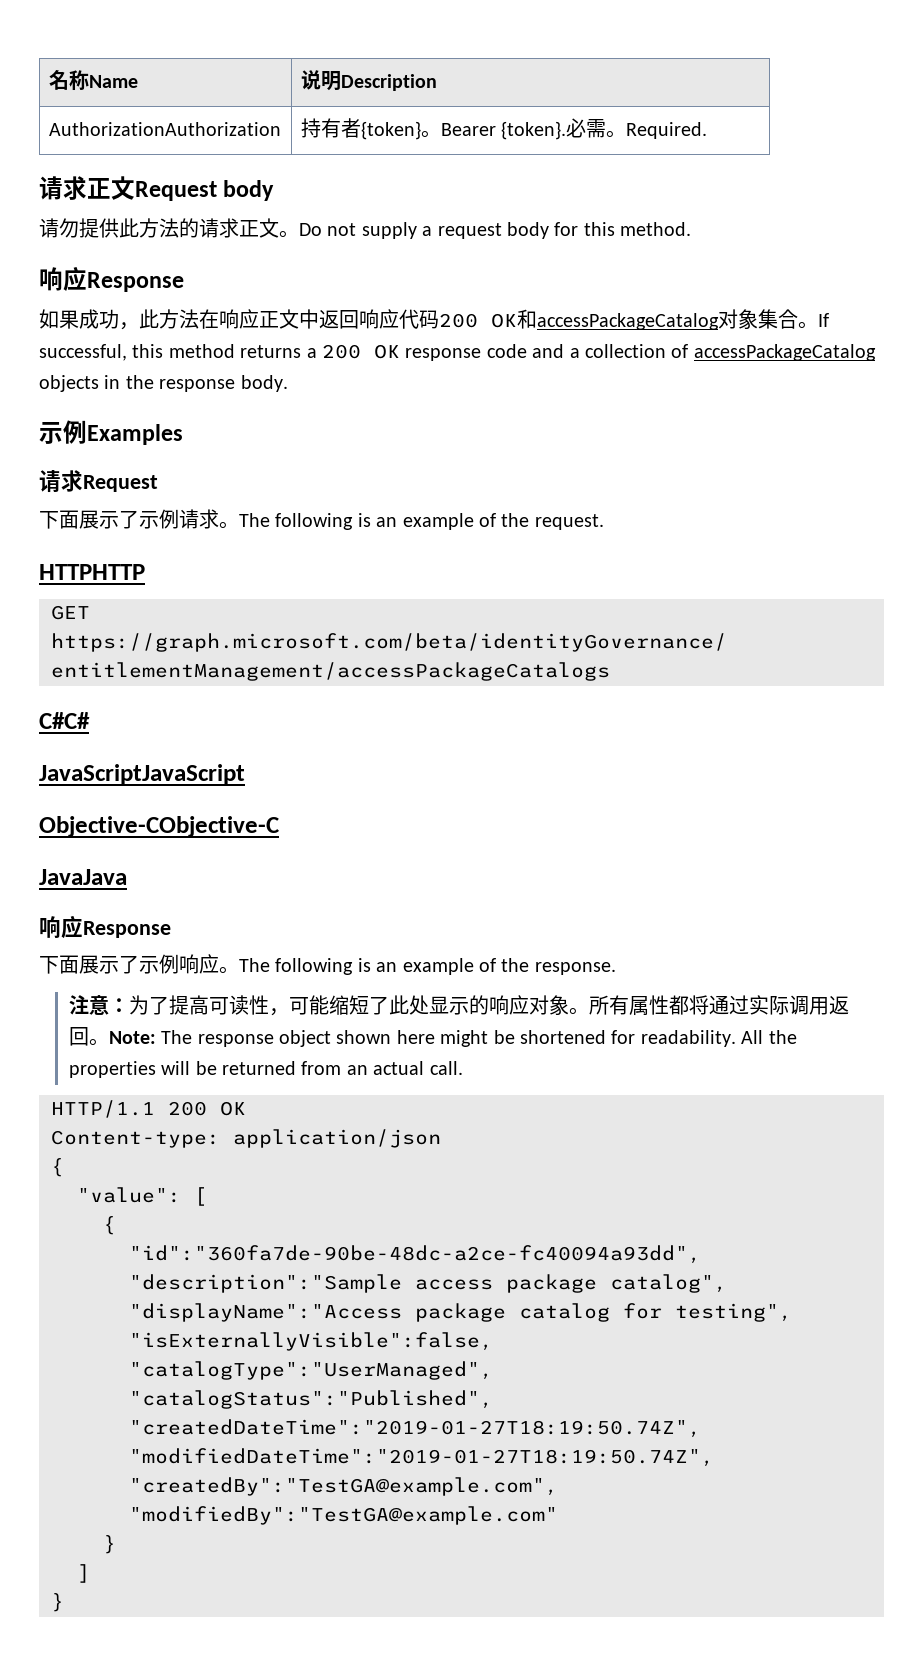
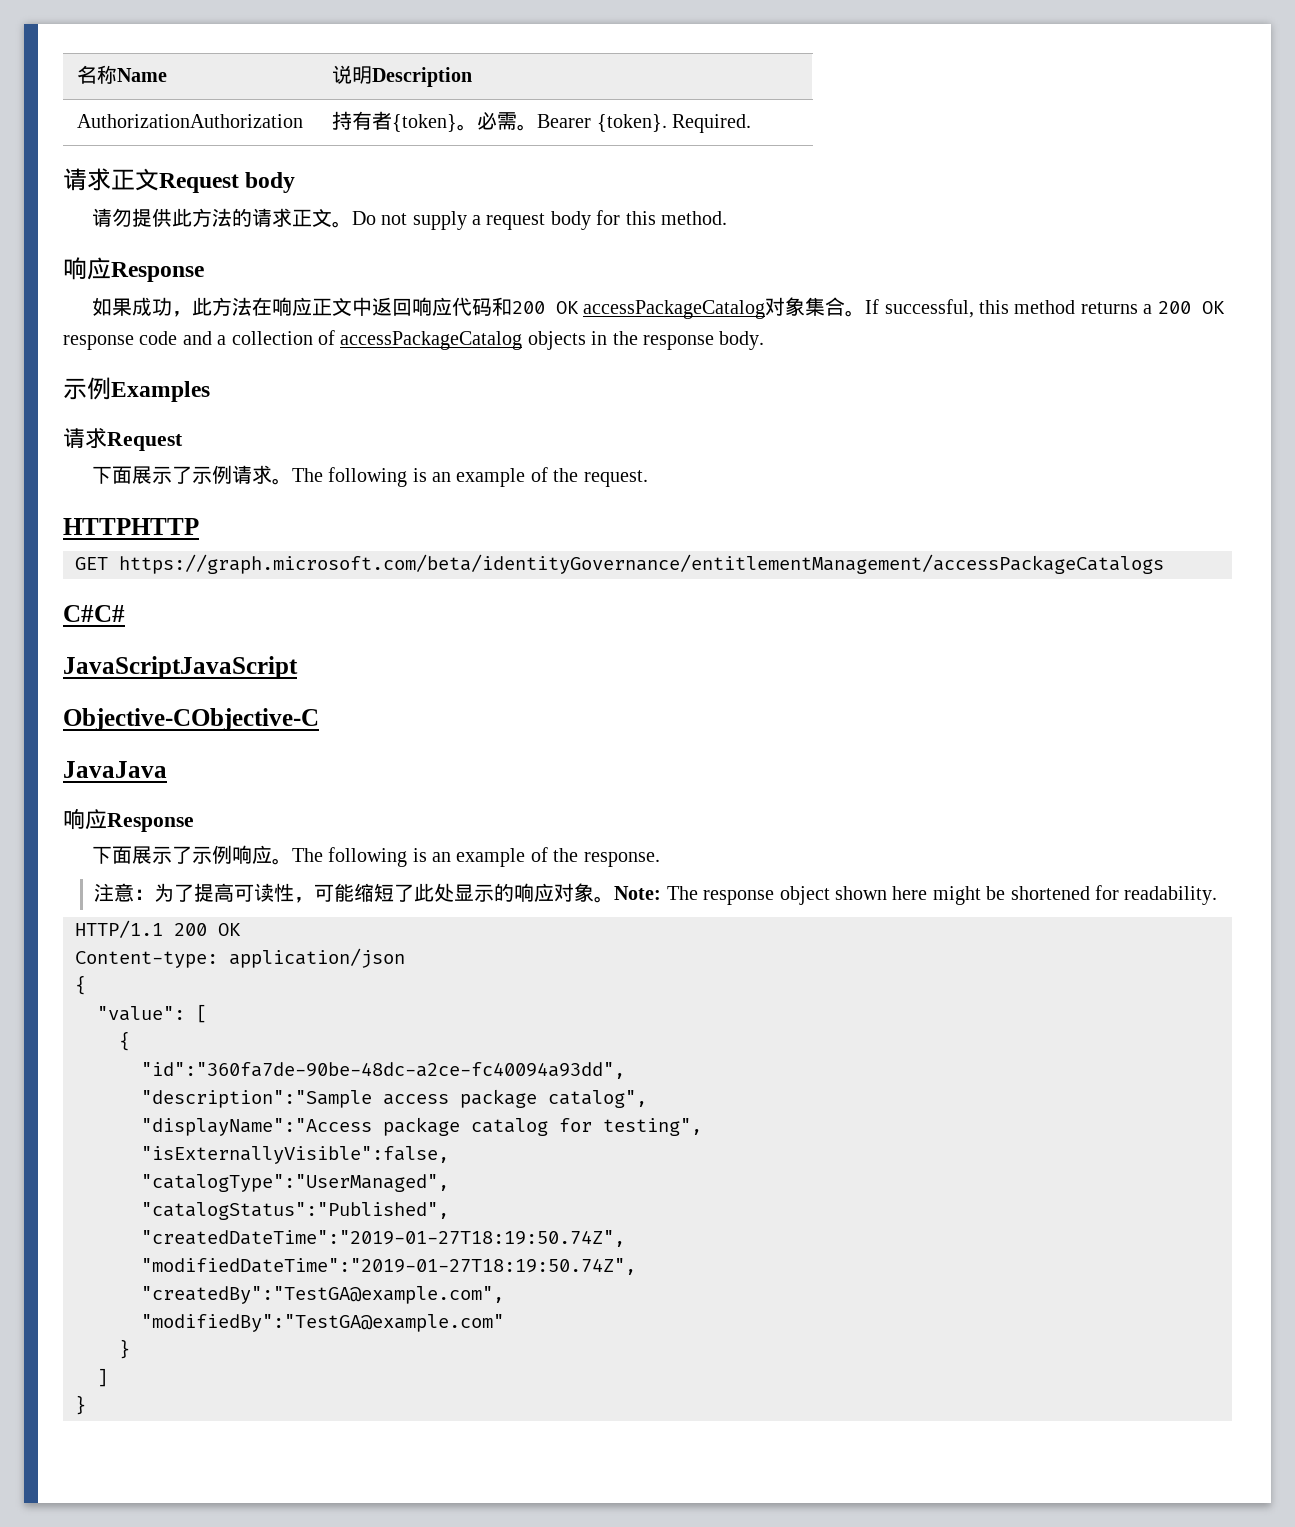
- AuthorizationAuthorization | 持有者{token}。Bearer {token}.必需。Required.
+ AuthorizationAuthorization | 持有者{token}。必需。Bearer {token}. Required.
- 如果成功，此方法在响应正文中返回响应代码200 OK和accessPackageCatalog对象集合。
+ 如果成功，此方法在响应正文中返回响应代码和200 OK accessPackageCatalog对象集合。
- 所有属性都将通过实际调用返回。
- All the properties will be returned from an actual call.

